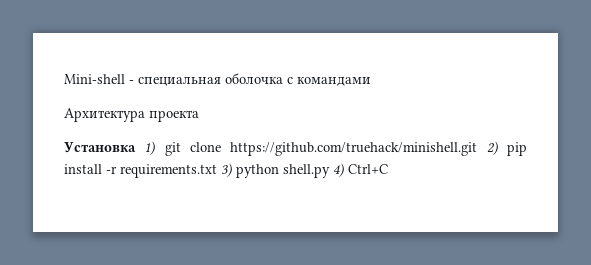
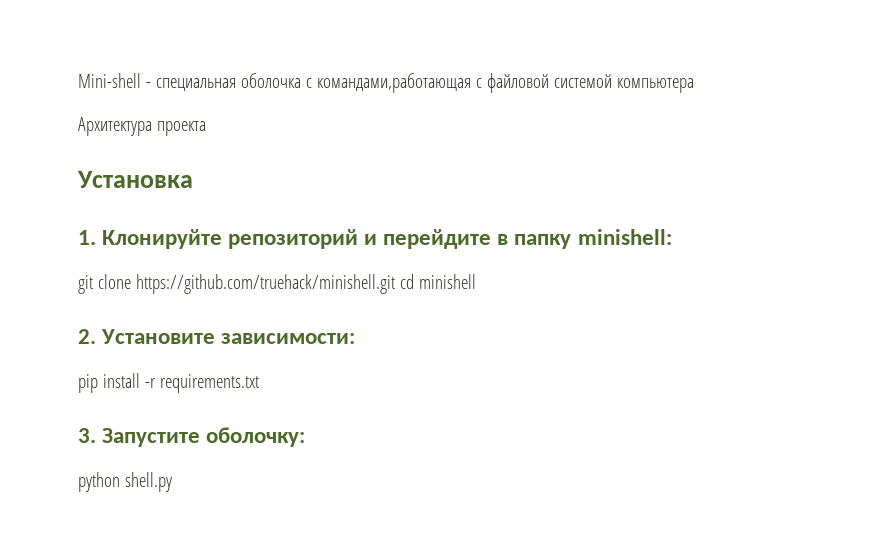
- Mini-shell - специальная оболочка с командами
+ Mini-shell - специальная оболочка с командами,работающая с файловой системой компьютера
  Архитектура проекта
- Установка 1) git clone https://github.com/truehack/minishell.git 2) pip install -r requirements.txt 3) python shell.py 4) Ctrl+C
+ Установка
+ 1. Клонируйте репозиторий и перейдите в папку minishell:
+ git clone https://github.com/truehack/minishell.git cd minishell
+ 2. Установите зависимости:
+ pip install -r requirements.txt
+ 3. Запустите оболочку:
+ python shell.py

